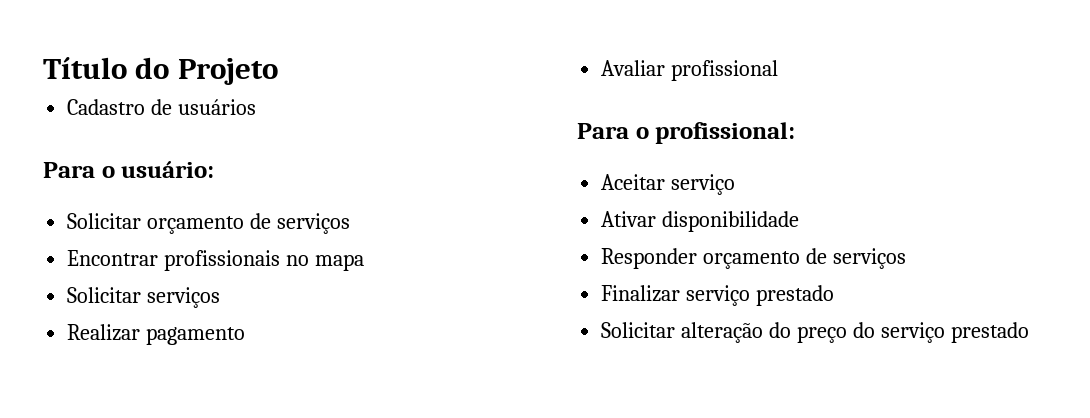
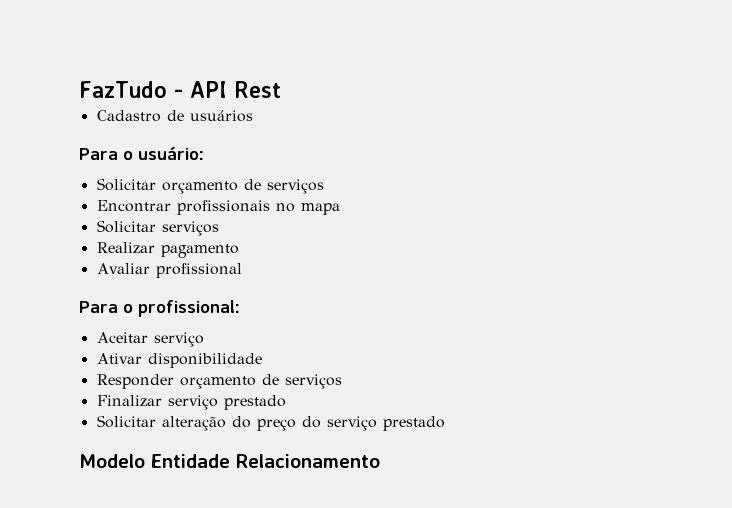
- Título do Projeto
+ FazTudo - API Rest
+ Modelo Entidade Relacionamento

